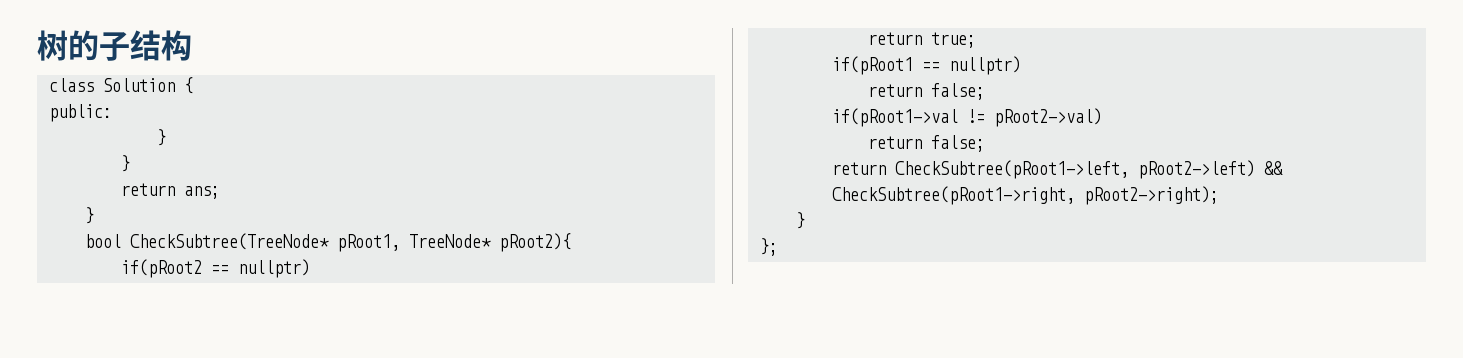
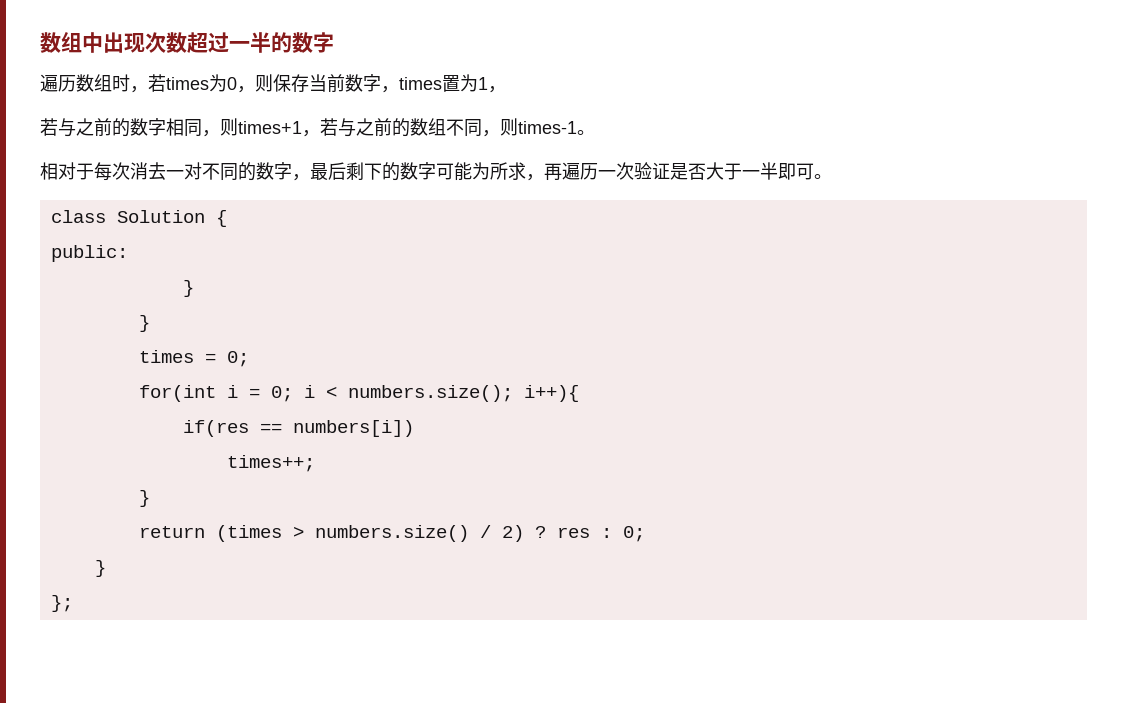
- 树的子结构
+ 数组中出现次数超过一半的数字
+ 遍历数组时，若times为0，则保存当前数字，times置为1，
+ 若与之前的数字相同，则times+1，若与之前的数组不同，则times-1。
+ 相对于每次消去一对不同的数字，最后剩下的数字可能为所求，再遍历一次验证是否大于一半即可。
- return ans;
+ times = 0;
+ for(int i = 0; i < numbers.size(); i++){
+ if(res == numbers[i])
+ times++;
  }
- bool CheckSubtree(TreeNode* pRoot1, TreeNode* pRoot2){
- if(pRoot2 == nullptr)
- return true;
- if(pRoot1 == nullptr)
- return false;
- if(pRoot1->val != pRoot2->val)
- return false;
- return CheckSubtree(pRoot1->left, pRoot2->left) && CheckSubtree(pRoot1->right, pRoot2->right);
+ return (times > numbers.size() / 2) ? res : 0;

